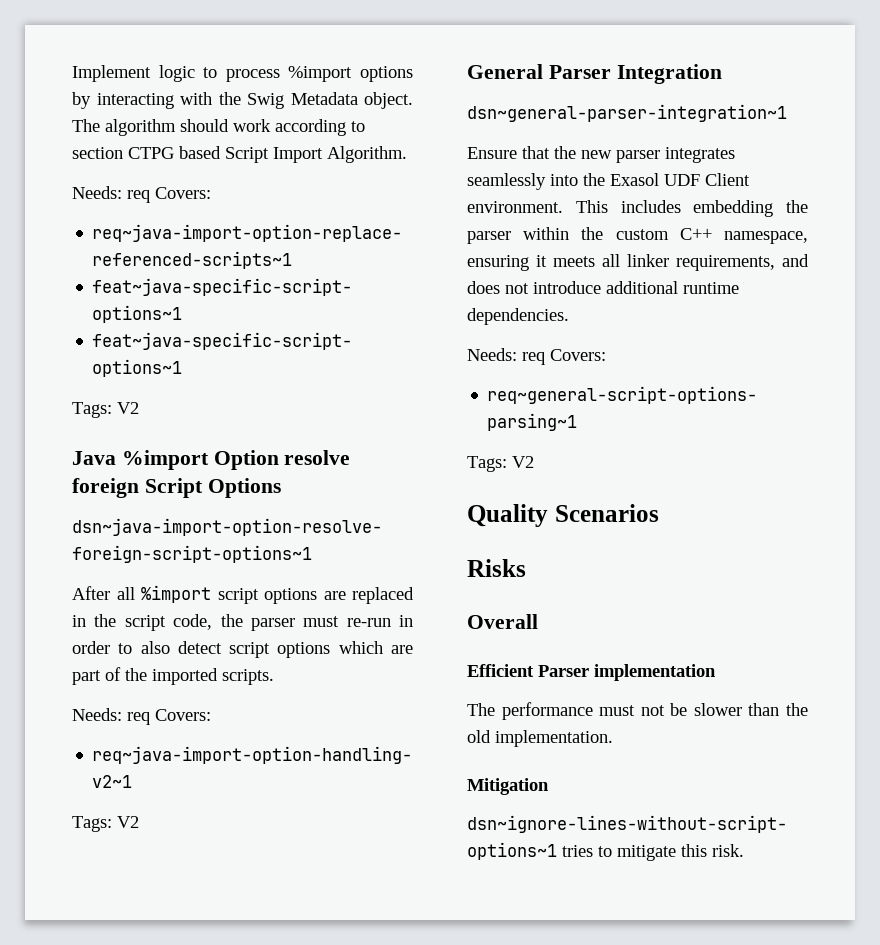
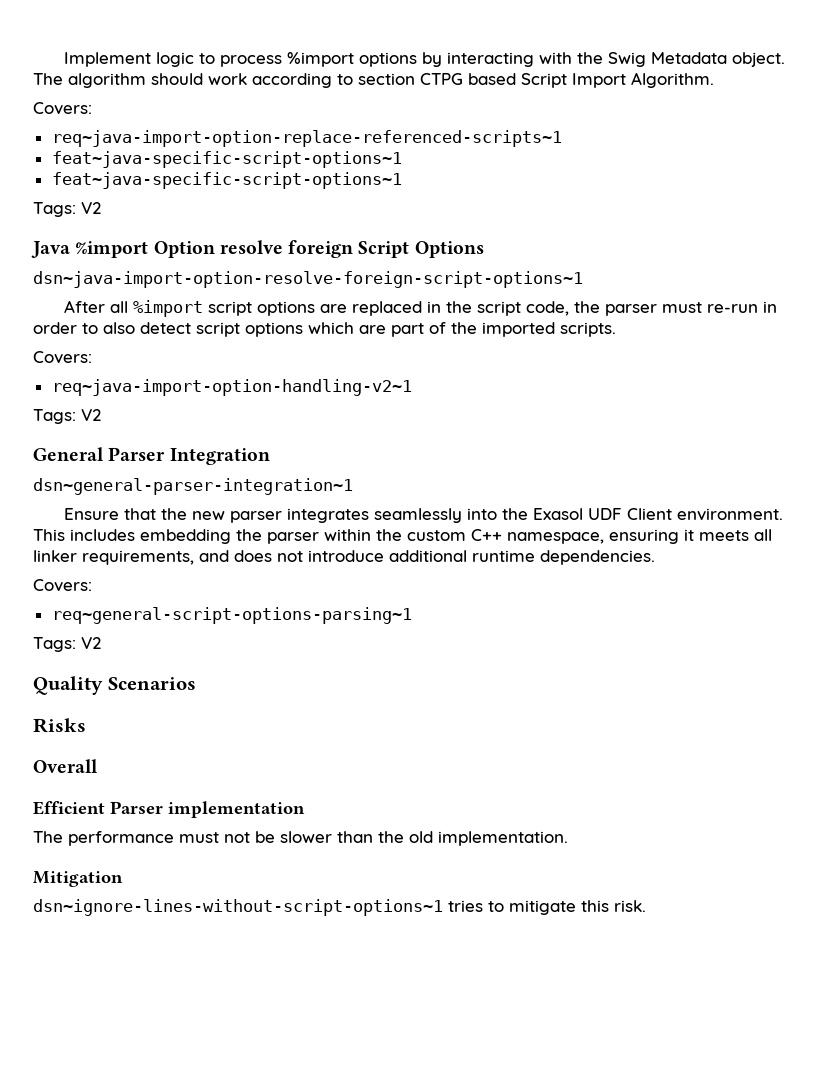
  The algorithm should work according to section CTPG based Script Import Algorithm.
- Needs: req Covers:
+ Covers:
  After all %import script options are replaced in the script code, the parser must re-run in order to also detect script options which are part of the imported scripts.
- Needs: req Covers:
+ Covers:
  This includes embedding the parser within the custom C++ namespace, ensuring it meets all linker requirements, and does not introduce additional runtime dependencies.
- Needs: req Covers:
+ Covers:

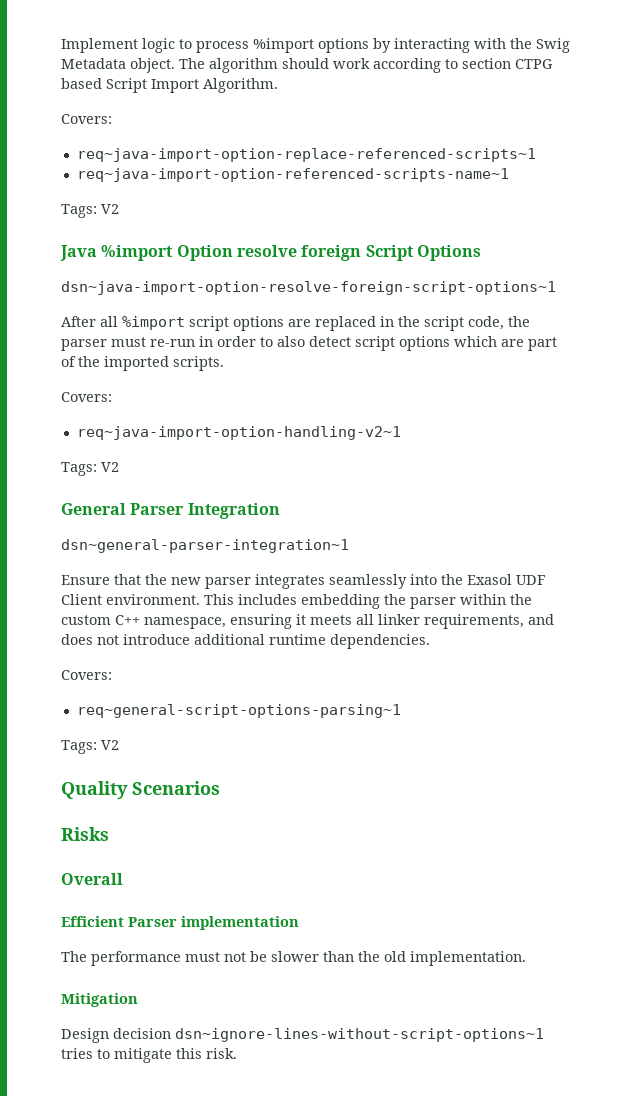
  req~java-import-option-replace-referenced-scripts~1
- feat~java-specific-script-options~1
- feat~java-specific-script-options~1
+ req~java-import-option-referenced-scripts-name~1
- dsn~ignore-lines-without-script-options~1 tries to mitigate this risk.
+ Design decision dsn~ignore-lines-without-script-options~1 tries to mitigate this risk.

